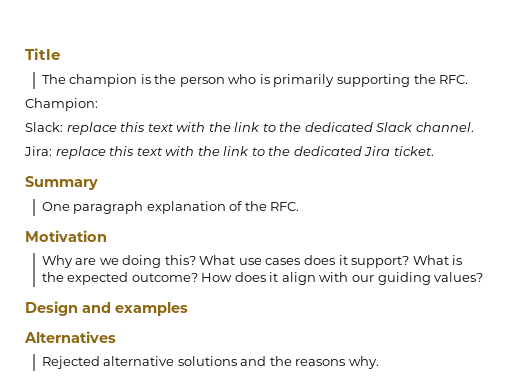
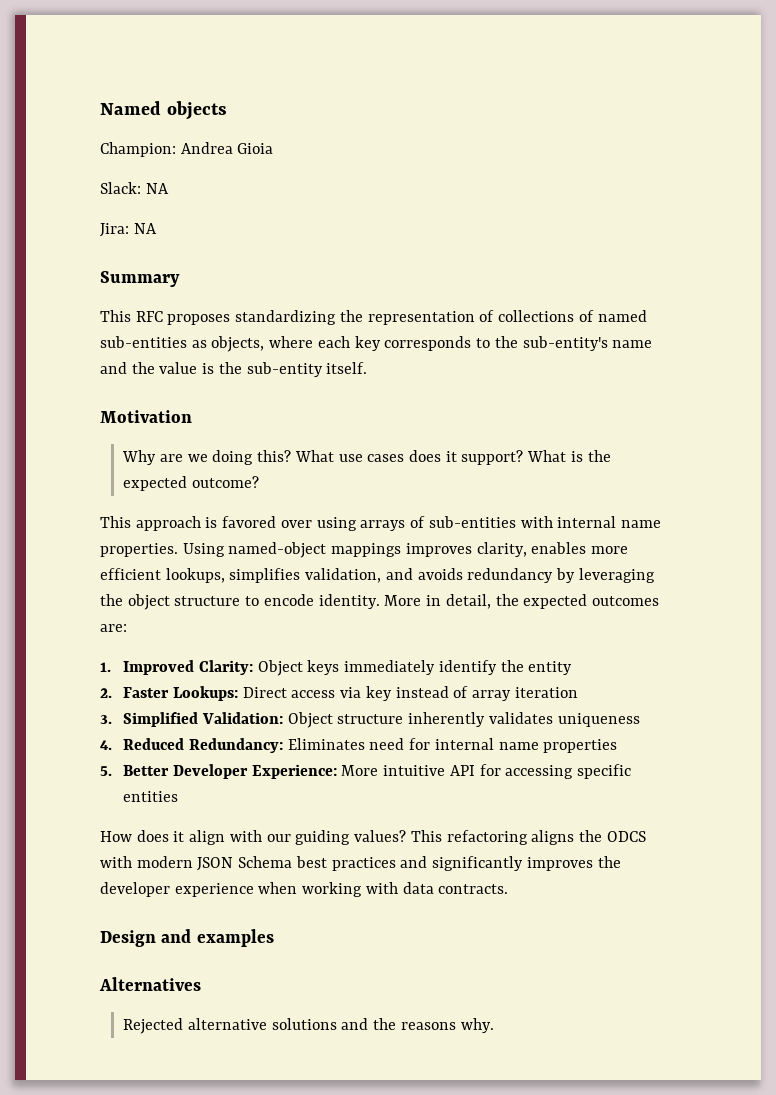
- Title
- The champion is the person who is primarily supporting the RFC.
+ Named objects
- Champion:
+ Champion: Andrea Gioia
- Slack: replace this text with the link to the dedicated Slack channel.
- Jira: replace this text with the link to the dedicated Jira ticket.
+ Slack: NA
+ Jira: NA
  Summary
- One paragraph explanation of the RFC.
+ This RFC proposes standardizing the representation of collections of named sub-entities as objects, where each key corresponds to the sub-entity's name and the value is the sub-entity itself.
- What is the expected outcome? How does it align with our guiding values?
+ What is the expected outcome?
+ This approach is favored over using arrays of sub-entities with internal name properties. Using named-object mappings improves clarity, enables more efficient lookups, simplifies validation, and avoids redundancy by leveraging the object structure to encode identity. More in detail, the expected outcomes are:
+ 1. Improved Clarity: Object keys immediately identify the entity
+ 2. Faster Lookups: Direct access via key instead of array iteration
+ 3. Simplified Validation: Object structure inherently validates uniqueness
+ 4. Reduced Redundancy: Eliminates need for internal name properties
+ 5. Better Developer Experience: More intuitive API for accessing specific entities
+ How does it align with our guiding values? This refactoring aligns the ODCS with modern JSON Schema best practices and significantly improves the developer experience when working with data contracts.

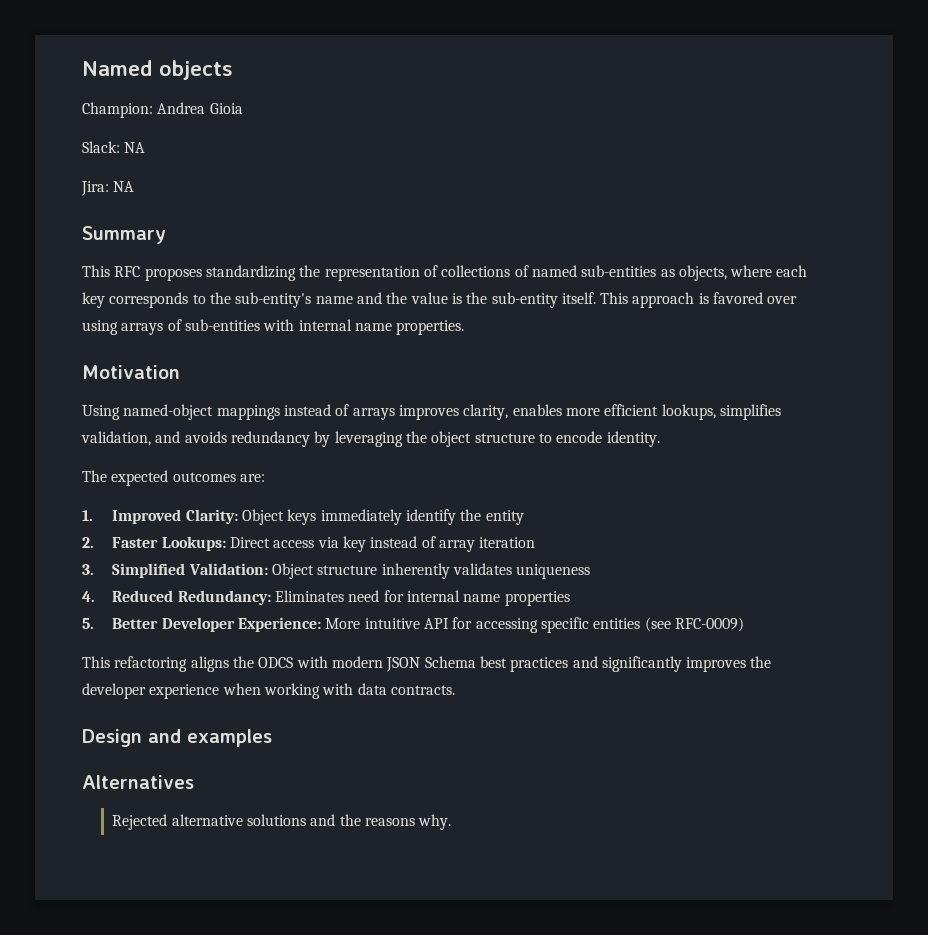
- This RFC proposes standardizing the representation of collections of named sub-entities as objects, where each key corresponds to the sub-entity's name and the value is the sub-entity itself.
+ This RFC proposes standardizing the representation of collections of named sub-entities as objects, where each key corresponds to the sub-entity's name and the value is the sub-entity itself. This approach is favored over using arrays of sub-entities with internal name properties.
  Motivation
- Why are we doing this? What use cases does it support? What is the expected outcome?
- This approach is favored over using arrays of sub-entities with internal name properties. Using named-object mappings improves clarity, enables more efficient lookups, simplifies validation, and avoids redundancy by leveraging the object structure to encode identity. More in detail, the expected outcomes are:
+ Using named-object mappings instead of arrays improves clarity, enables more efficient lookups, simplifies validation, and avoids redundancy by leveraging the object structure to encode identity.
+ The expected outcomes are:
- 5. Better Developer Experience: More intuitive API for accessing specific entities
- How does it align with our guiding values? This refactoring aligns the ODCS with modern JSON Schema best practices and significantly improves the developer experience when working with data contracts.
+ 5. Better Developer Experience: More intuitive API for accessing specific entities (see RFC-0009)
+ This refactoring aligns the ODCS with modern JSON Schema best practices and significantly improves the developer experience when working with data contracts.

